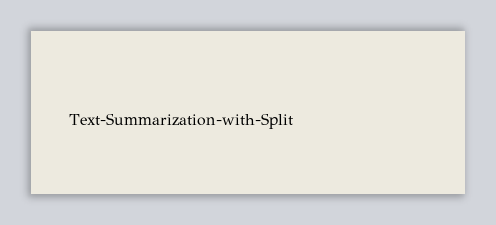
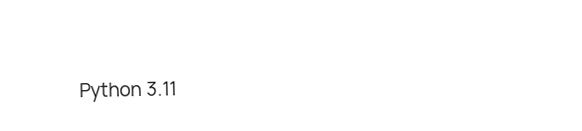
- Text-Summarization-with-Split
+ Python 3.11

